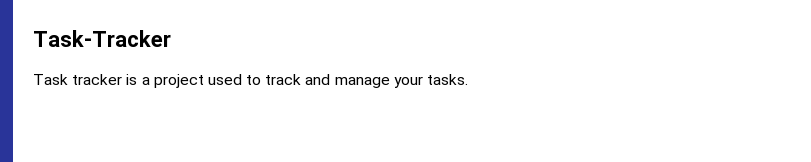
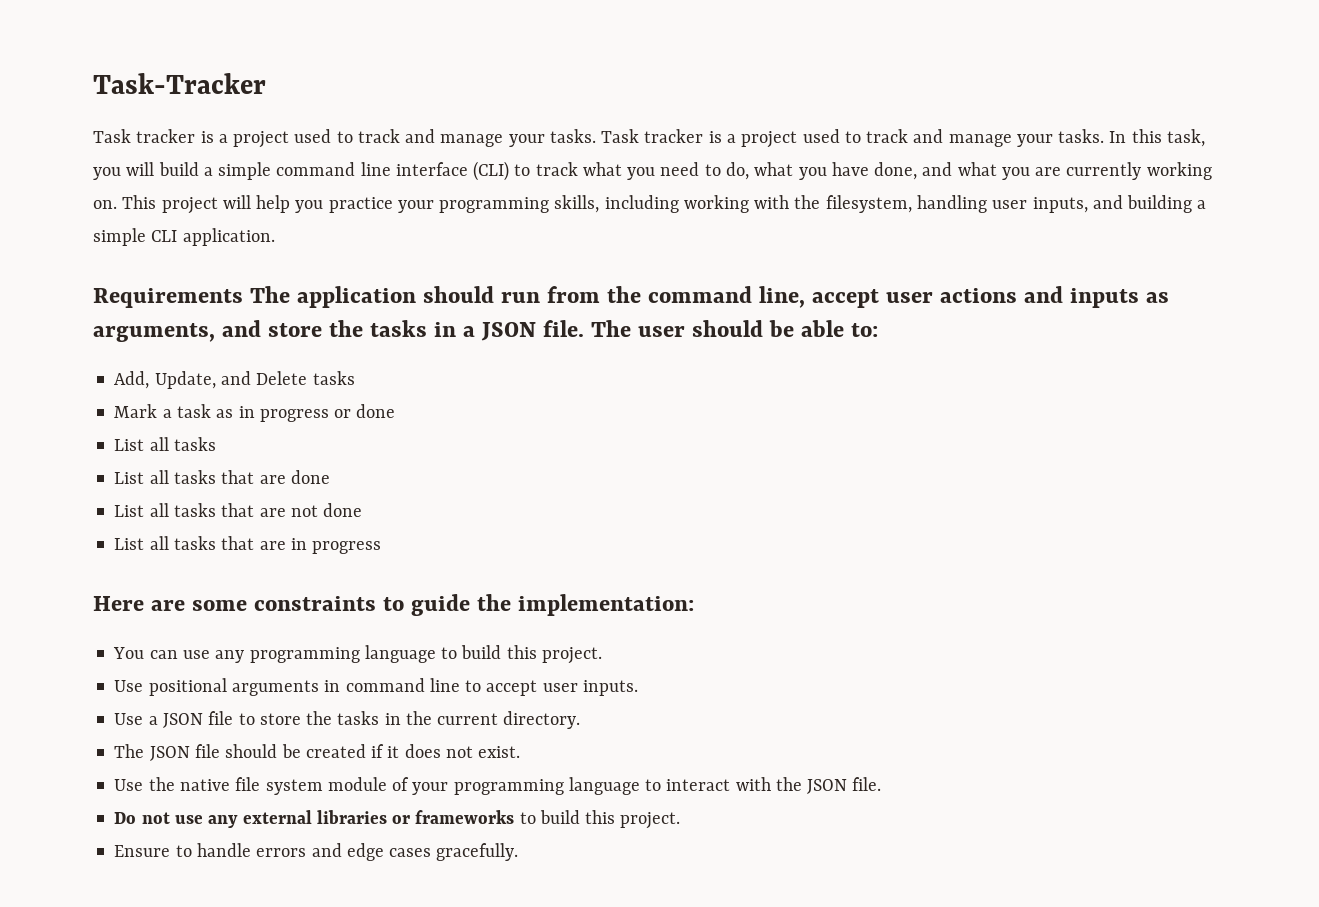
+ Task tracker is a project used to track and manage your tasks. In this task, you will build a simple command line interface (CLI) to track what you need to do, what you have done, and what you are currently working on. This project will help you practice your programming skills, including working with the filesystem, handling user inputs, and building a simple CLI application.
+ Requirements The application should run from the command line, accept user actions and inputs as arguments, and store the tasks in a JSON file. The user should be able to:
+ Add, Update, and Delete tasks
+ Mark a task as in progress or done
+ List all tasks
+ List all tasks that are done
+ List all tasks that are not done
+ List all tasks that are in progress
+ Here are some constraints to guide the implementation:
+ You can use any programming language to build this project.
+ Use positional arguments in command line to accept user inputs.
+ Use a JSON file to store the tasks in the current directory.
+ The JSON file should be created if it does not exist.
+ Use the native file system module of your programming language to interact with the JSON file.
+ Do not use any external libraries or frameworks to build this project.
+ Ensure to handle errors and edge cases gracefully.

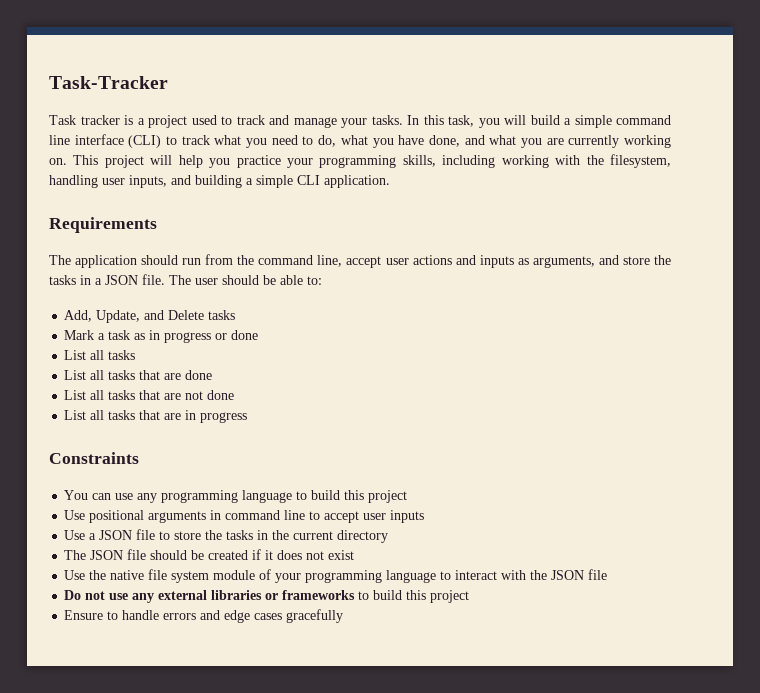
- Task tracker is a project used to track and manage your tasks. Task tracker is a project used to track and manage your tasks.
+ Task tracker is a project used to track and manage your tasks.
- Requirements The application should run from the command line, accept user actions and inputs as arguments, and store the tasks in a JSON file.
+ Requirements
+ The application should run from the command line, accept user actions and inputs as arguments, and store the tasks in a JSON file.
- Here are some constraints to guide the implementation:
+ Constraints
- You can use any programming language to build this project.
+ You can use any programming language to build this project
- Use positional arguments in command line to accept user inputs.
+ Use positional arguments in command line to accept user inputs
- Use a JSON file to store the tasks in the current directory.
+ Use a JSON file to store the tasks in the current directory
- The JSON file should be created if it does not exist.
+ The JSON file should be created if it does not exist
- Use the native file system module of your programming language to interact with the JSON file.
+ Use the native file system module of your programming language to interact with the JSON file
- Do not use any external libraries or frameworks to build this project.
+ Do not use any external libraries or frameworks to build this project
- Ensure to handle errors and edge cases gracefully.
+ Ensure to handle errors and edge cases gracefully

